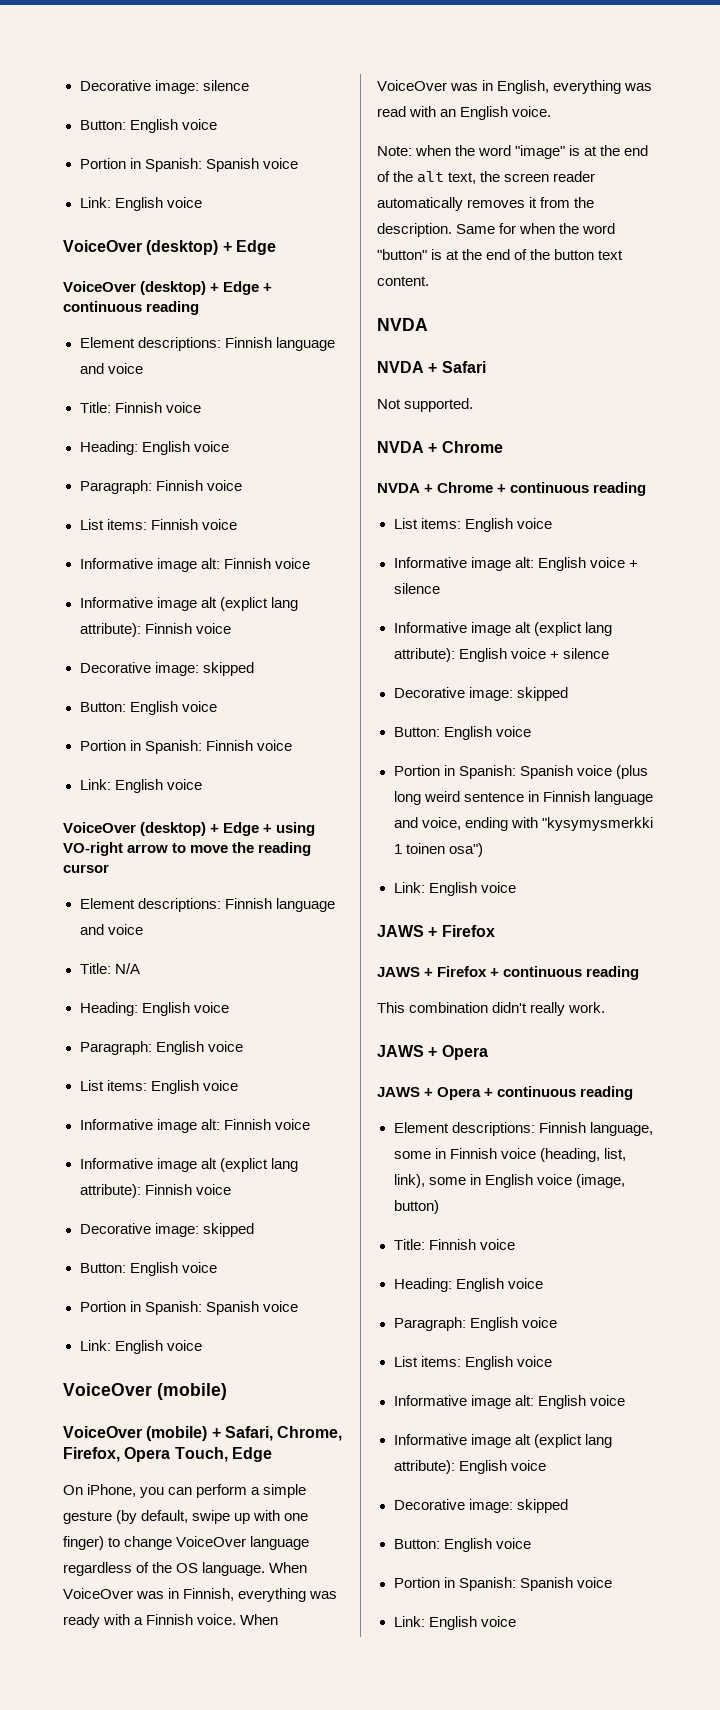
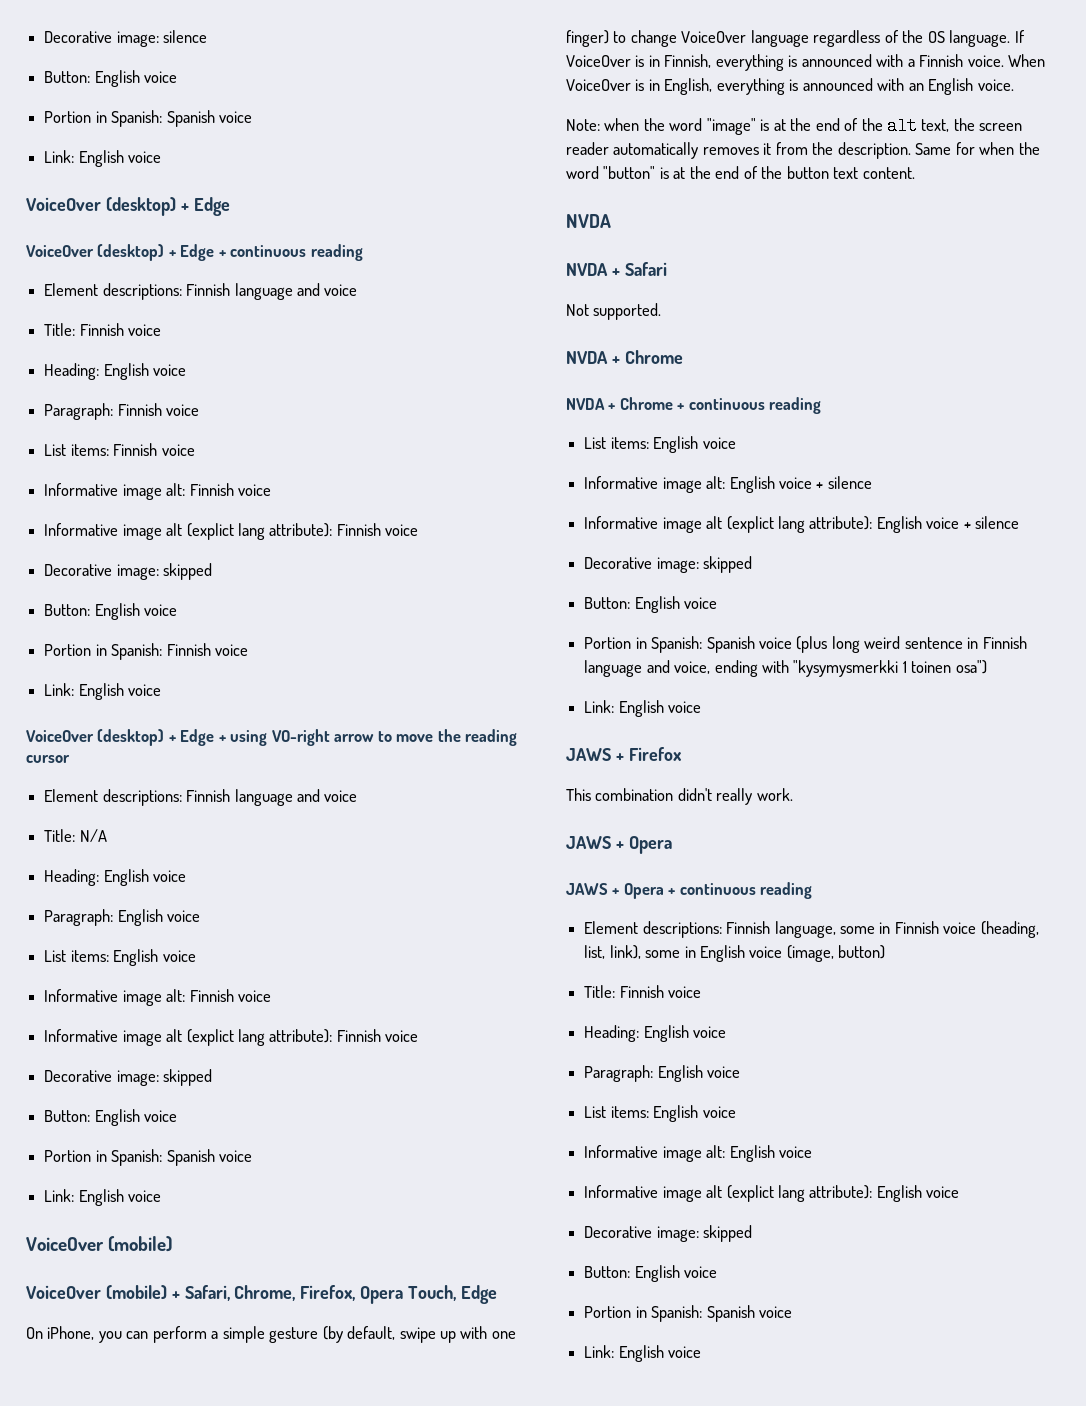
- When VoiceOver was in Finnish, everything was ready with a Finnish voice.
+ If VoiceOver is in Finnish, everything is announced with a Finnish voice.
- When VoiceOver was in English, everything was read with an English voice.
+ When VoiceOver is in English, everything is announced with an English voice.
- JAWS + Firefox + continuous reading

